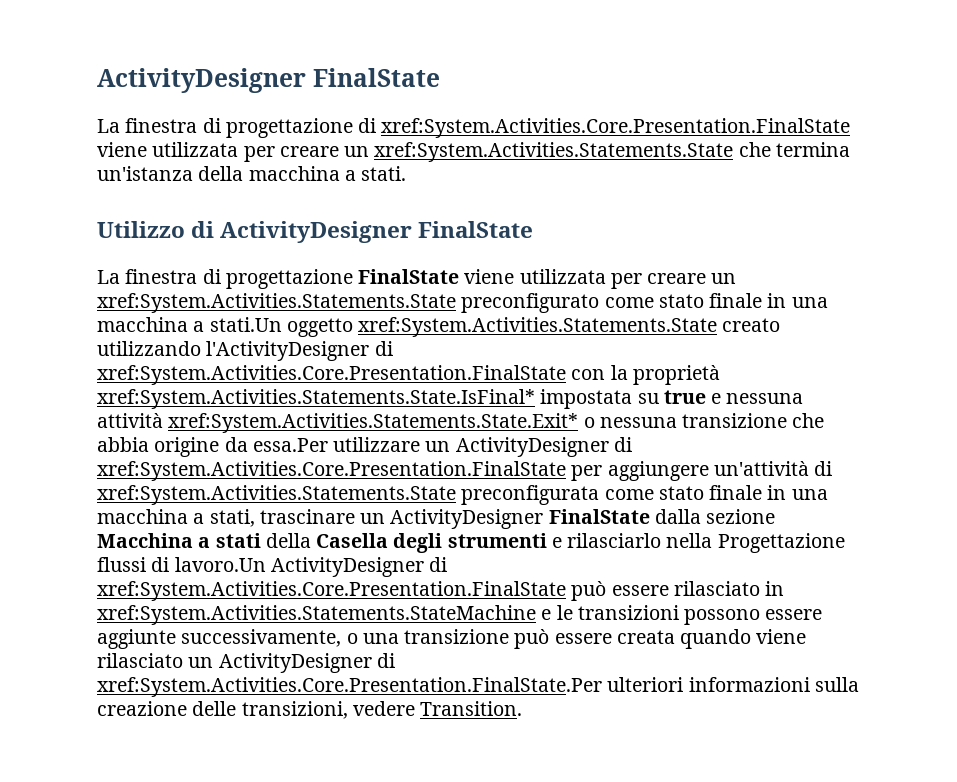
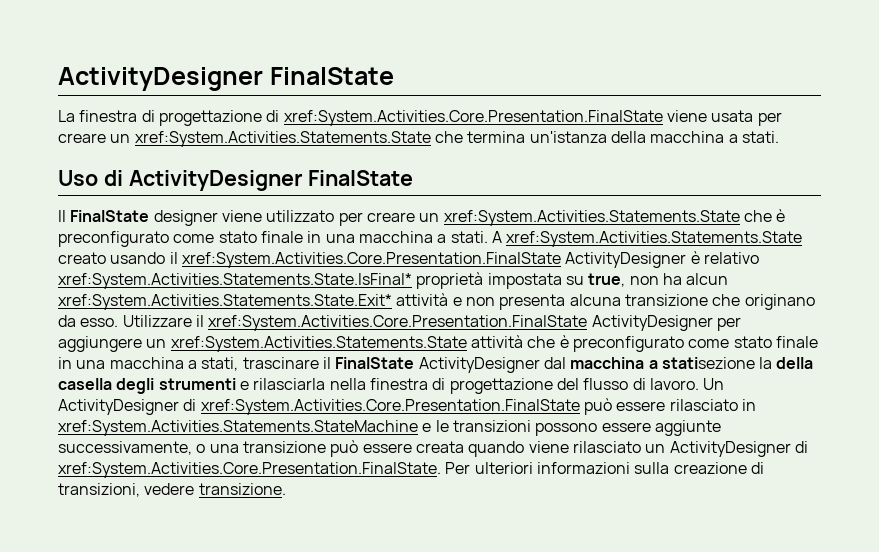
- La finestra di progettazione di xref:System.Activities.Core.Presentation.FinalState viene utilizzata per creare un xref:System.Activities.Statements.State che termina un'istanza della macchina a stati.
+ La finestra di progettazione di xref:System.Activities.Core.Presentation.FinalState viene usata per creare un xref:System.Activities.Statements.State che termina un'istanza della macchina a stati.
- Utilizzo di ActivityDesigner FinalState
+ Uso di ActivityDesigner FinalState
- La finestra di progettazione FinalState viene utilizzata per creare un xref:System.Activities.Statements.State preconfigurato come stato finale in una macchina a stati.Un oggetto xref:System.Activities.Statements.State creato utilizzando l'ActivityDesigner di xref:System.Activities.Core.Presentation.FinalState con la proprietà xref:System.Activities.Statements.State.IsFinal* impostata su true e nessuna attività xref:System.Activities.Statements.State.Exit* o nessuna transizione che abbia origine da essa.Per utilizzare un ActivityDesigner di xref:System.Activities.Core.Presentation.FinalState per aggiungere un'attività di xref:System.Activities.Statements.State preconfigurata come stato finale in una macchina a stati, trascinare un ActivityDesigner FinalState dalla sezione Macchina a stati della Casella degli strumenti e rilasciarlo nella Progettazione flussi di lavoro.Un ActivityDesigner di xref:System.Activities.Core.Presentation.FinalState può essere rilasciato in xref:System.Activities.Statements.StateMachine e le transizioni possono essere aggiunte successivamente, o una transizione può essere creata quando viene rilasciato un ActivityDesigner di xref:System.Activities.Core.Presentation.FinalState.Per ulteriori informazioni sulla creazione delle transizioni, vedere Transition.
+ Il FinalState designer viene utilizzato per creare un xref:System.Activities.Statements.State che è preconfigurato come stato finale in una macchina a stati. A xref:System.Activities.Statements.State creato usando il xref:System.Activities.Core.Presentation.FinalState ActivityDesigner è relativo xref:System.Activities.Statements.State.IsFinal* proprietà impostata su true, non ha alcun xref:System.Activities.Statements.State.Exit* attività e non presenta alcuna transizione che originano da esso. Utilizzare il xref:System.Activities.Core.Presentation.FinalState ActivityDesigner per aggiungere un xref:System.Activities.Statements.State attività che è preconfigurato come stato finale in una macchina a stati, trascinare il FinalState ActivityDesigner dal macchina a statisezione la della casella degli strumenti e rilasciarla nella finestra di progettazione del flusso di lavoro. Un ActivityDesigner di xref:System.Activities.Core.Presentation.FinalState può essere rilasciato in xref:System.Activities.Statements.StateMachine e le transizioni possono essere aggiunte successivamente, o una transizione può essere creata quando viene rilasciato un ActivityDesigner di xref:System.Activities.Core.Presentation.FinalState. Per ulteriori informazioni sulla creazione di transizioni, vedere transizione.

